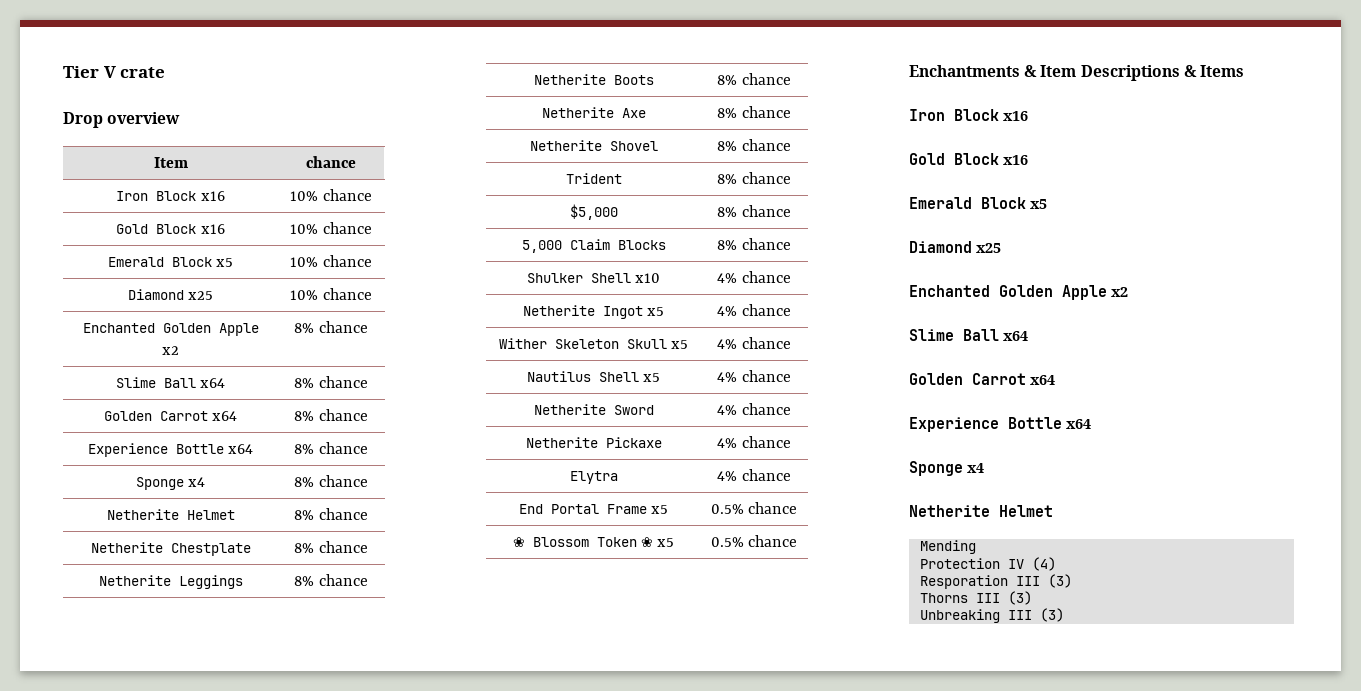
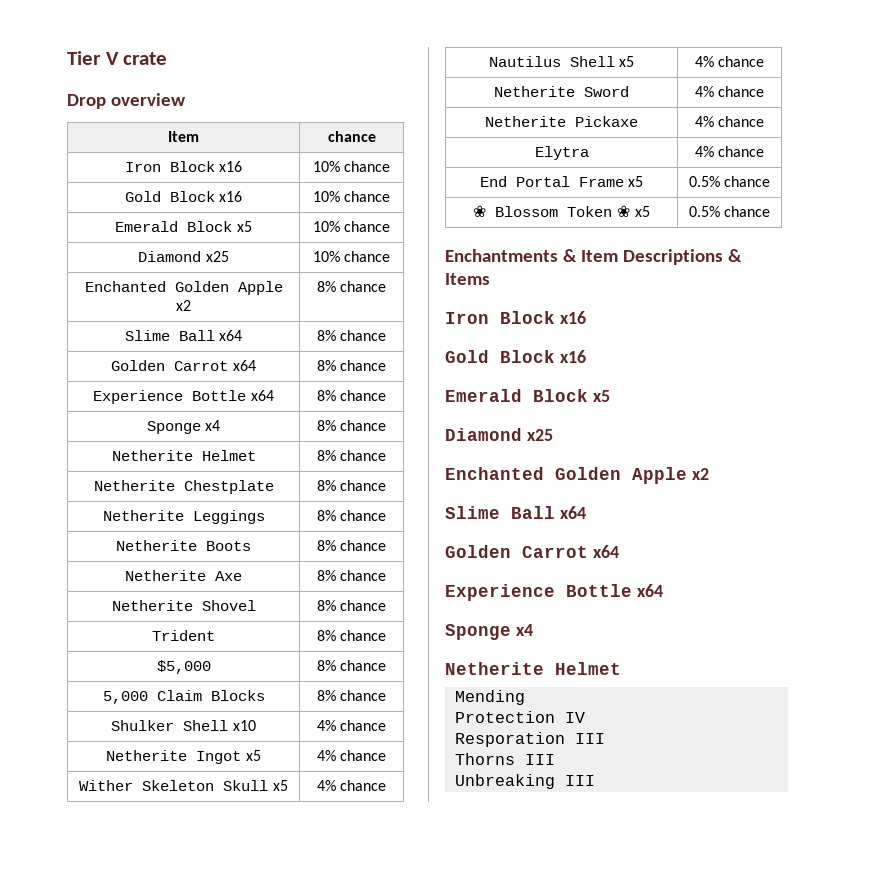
- Protection IV (4)
+ Protection IV
- Resporation III (3)
+ Resporation III
- Thorns III (3)
+ Thorns III
- Unbreaking III (3)
+ Unbreaking III

